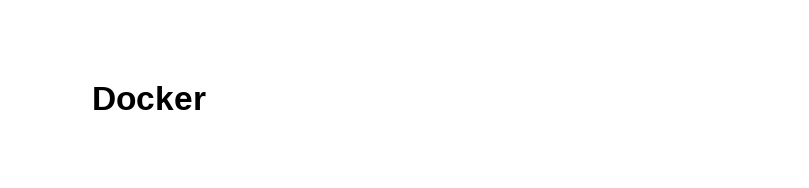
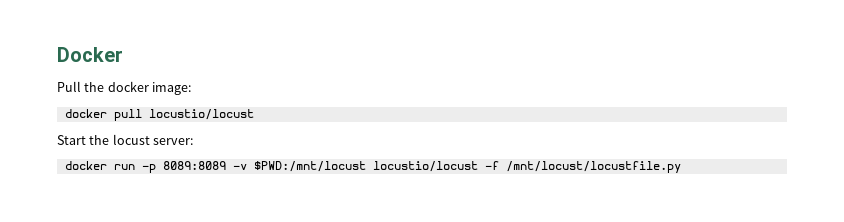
+ Pull the docker image:
+ docker pull locustio/locust
+ Start the locust server:
+ docker run -p 8089:8089 -v $PWD:/mnt/locust locustio/locust -f /mnt/locust/locustfile.py

